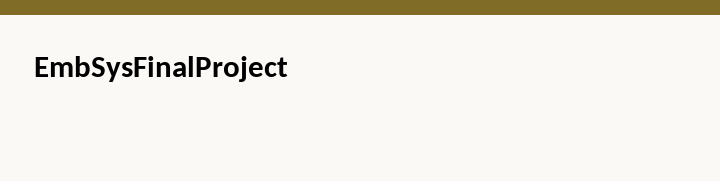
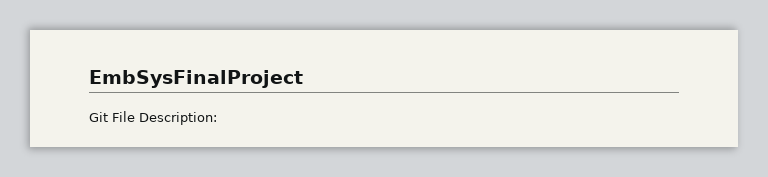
+ Git File Description:

